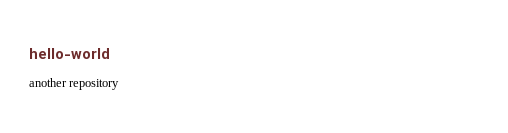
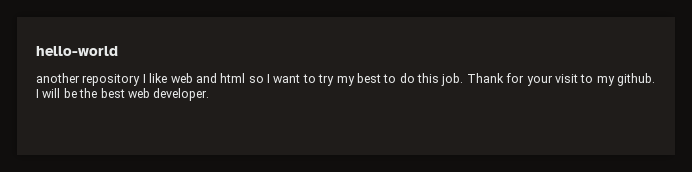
- another repository
+ another repository I like web and html so I want to try my best to do this job. Thank for your visit to my github. I will be the best web developer.

